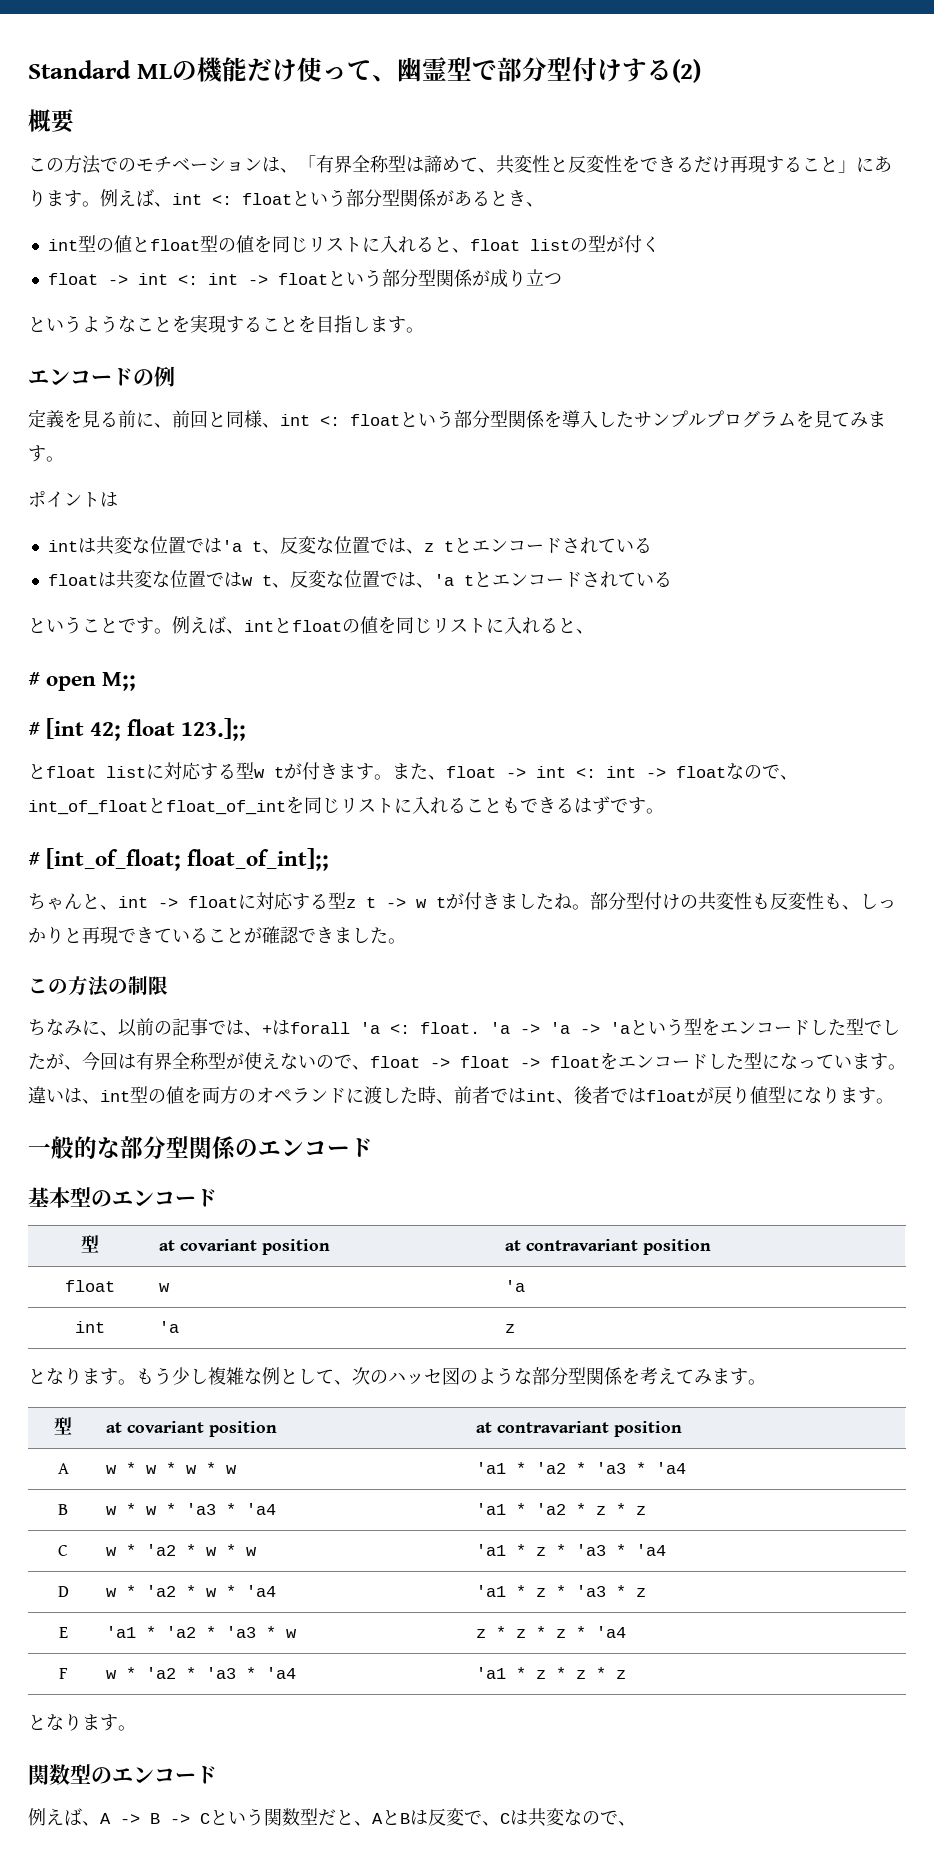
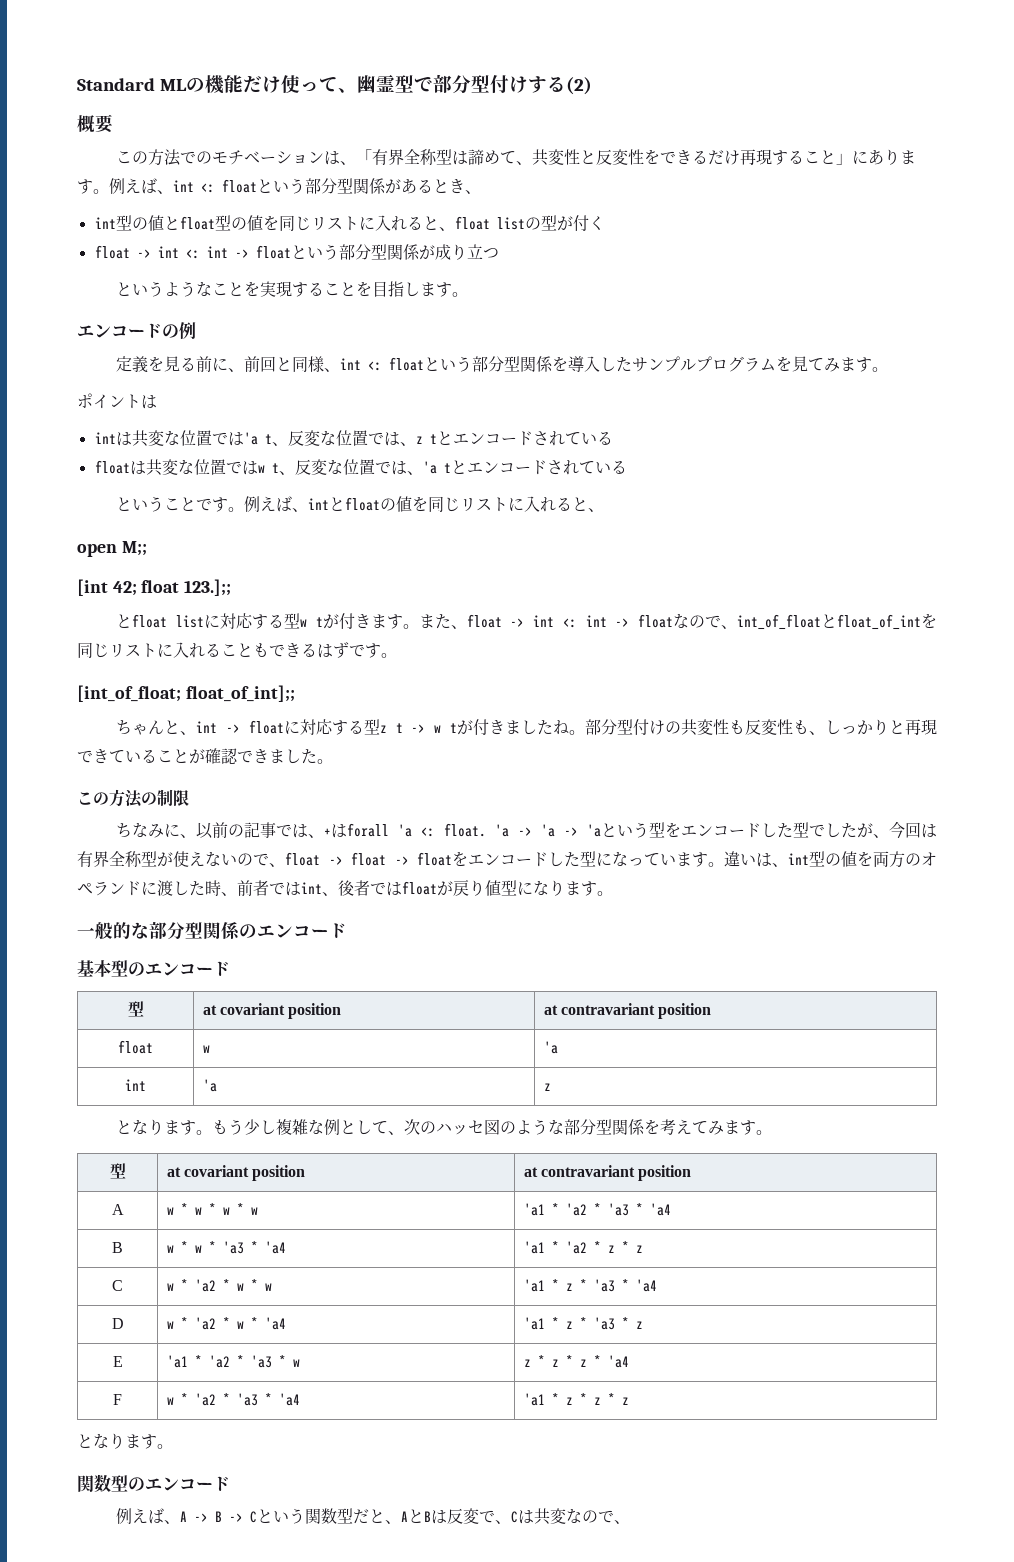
- # open M;;
+ open M;;
- # [int 42; float 123.];;
+ [int 42; float 123.];;
- # [int_of_float; float_of_int];;
+ [int_of_float; float_of_int];;

